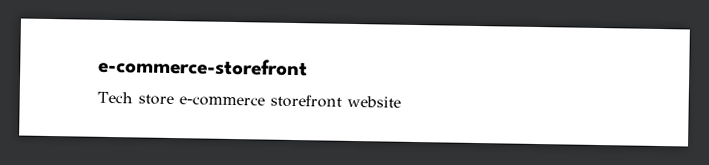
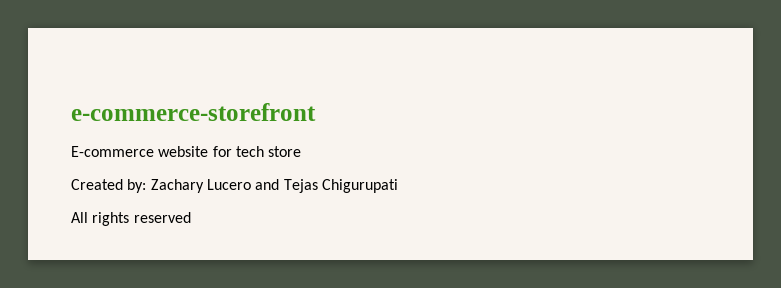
- Tech store e-commerce storefront website
+ E-commerce website for tech store
+ Created by: Zachary Lucero and Tejas Chigurupati
+ All rights reserved

